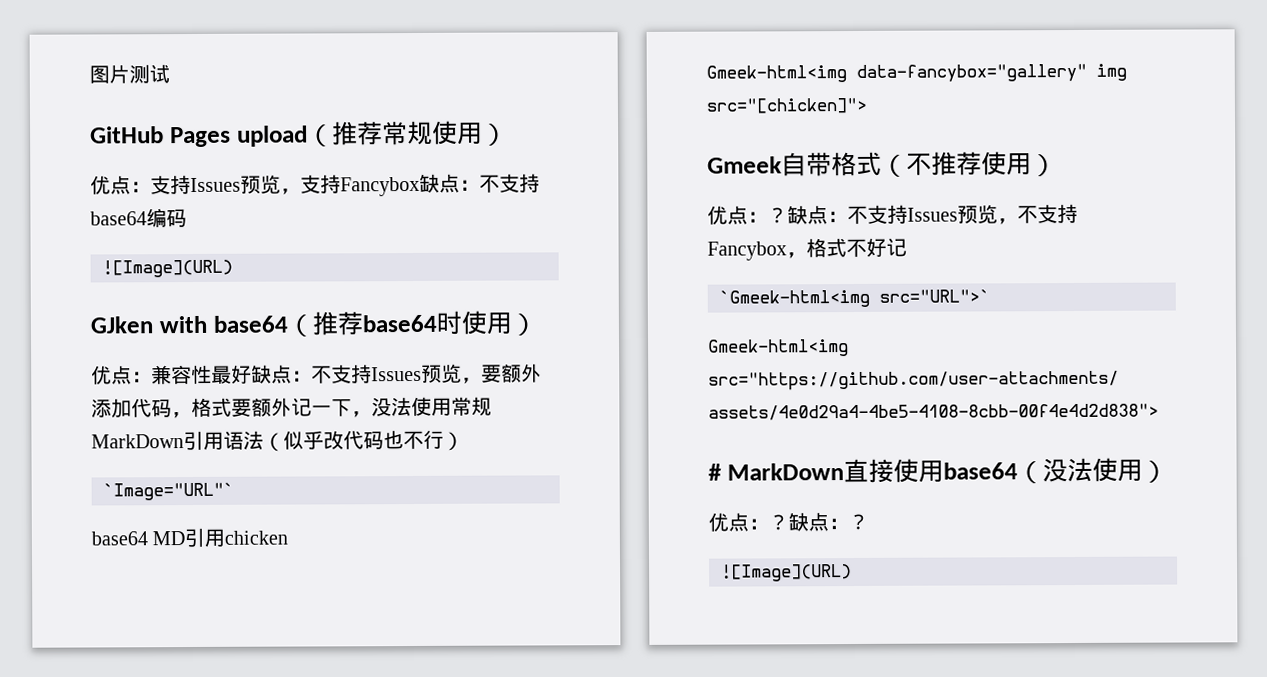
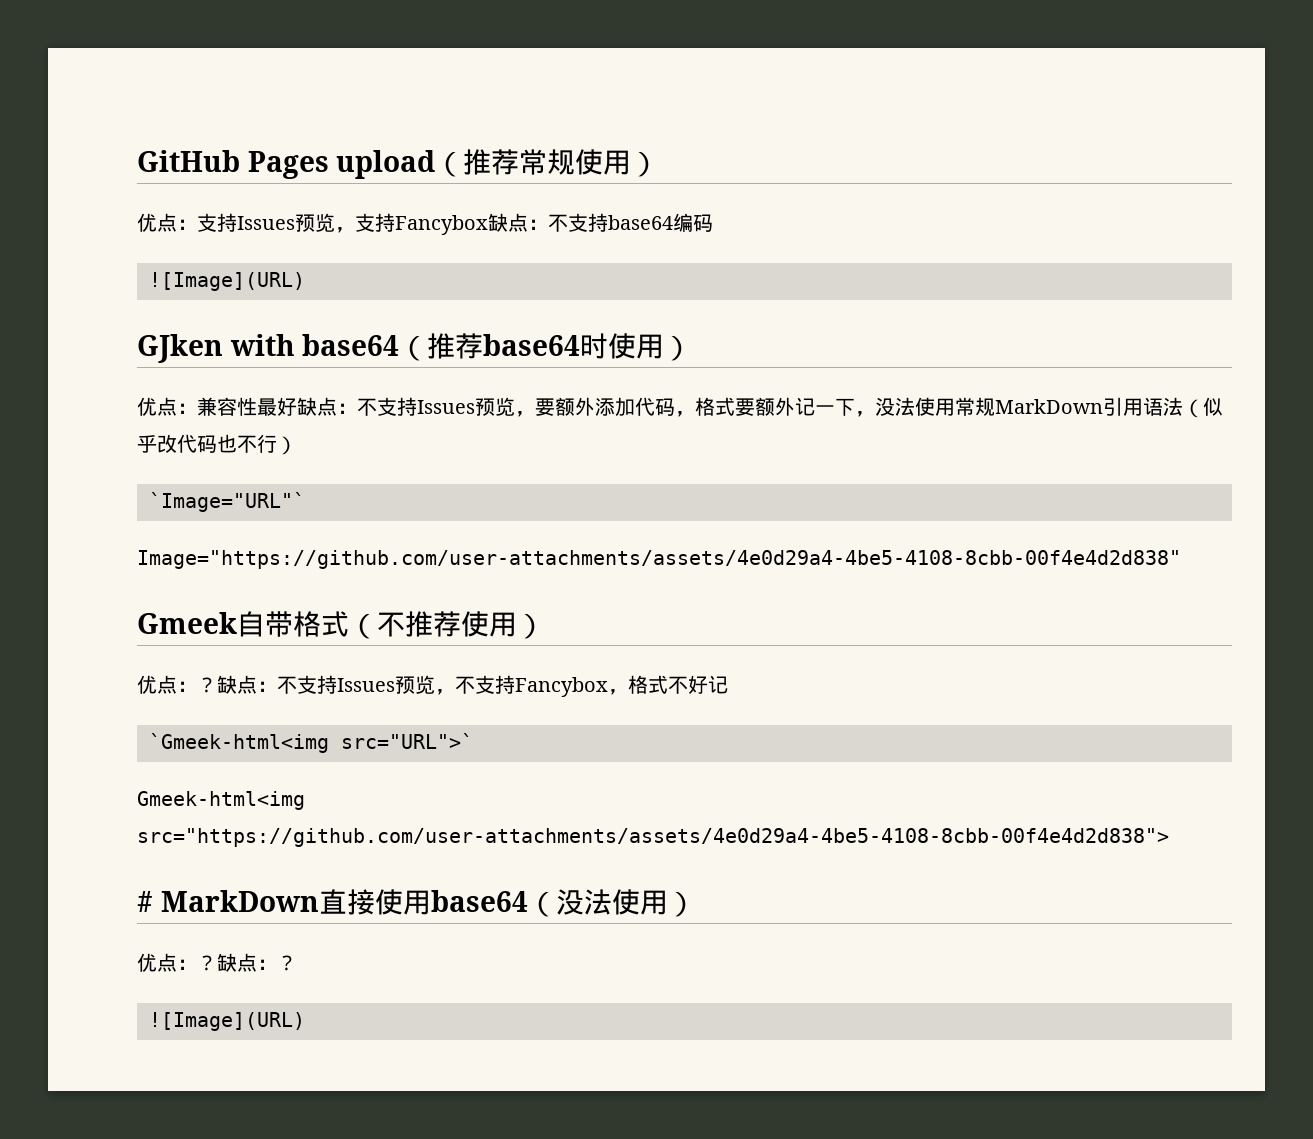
- 图片测试
- base64 MD引用chicken
- Gmeek-html<img data-fancybox="gallery" img src="[chicken]">
+ Image="https://github.com/user-attachments/assets/4e0d29a4-4be5-4108-8cbb-00f4e4d2d838"

